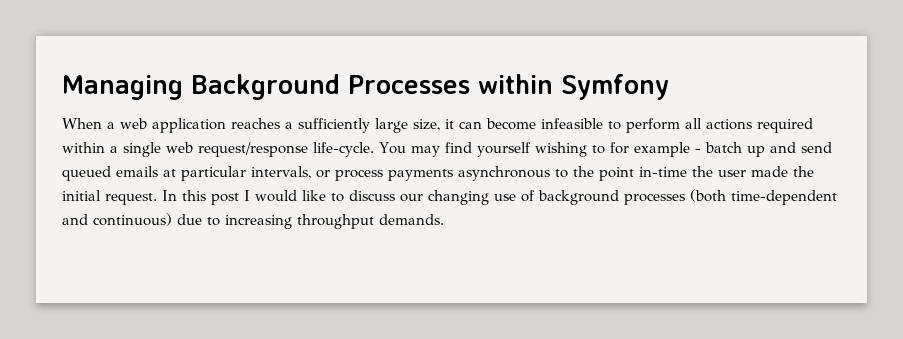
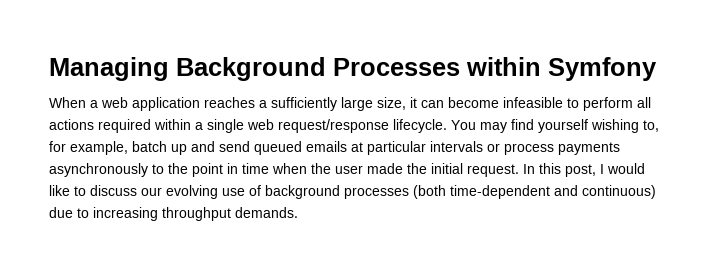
- When a web application reaches a sufficiently large size, it can become infeasible to perform all actions required within a single web request/response life-cycle.
+ When a web application reaches a sufficiently large size, it can become infeasible to perform all actions required within a single web request/response lifecycle.
- You may find yourself wishing to for example - batch up and send queued emails at particular intervals, or process payments asynchronous to the point in-time the user made the initial request.
+ You may find yourself wishing to, for example, batch up and send queued emails at particular intervals or process payments asynchronously to the point in time when the user made the initial request.
- In this post I would like to discuss our changing use of background processes (both time-dependent and continuous) due to increasing throughput demands.
+ In this post, I would like to discuss our evolving use of background processes (both time-dependent and continuous) due to increasing throughput demands.

